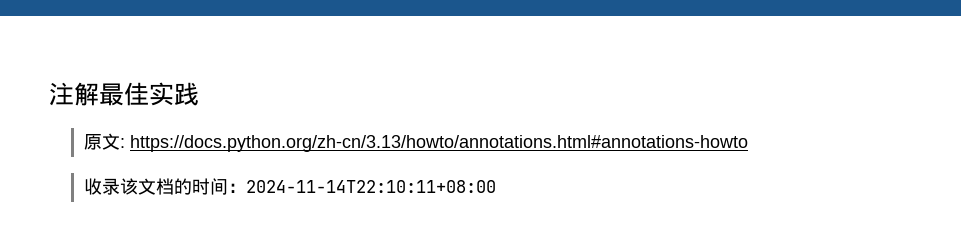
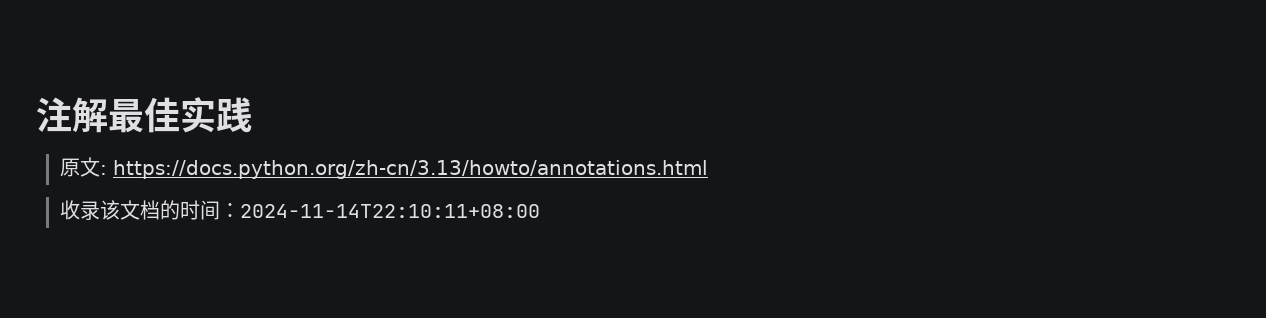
- 原文: https://docs.python.org/zh-cn/3.13/howto/annotations.html#annotations-howto
+ 原文: https://docs.python.org/zh-cn/3.13/howto/annotations.html

